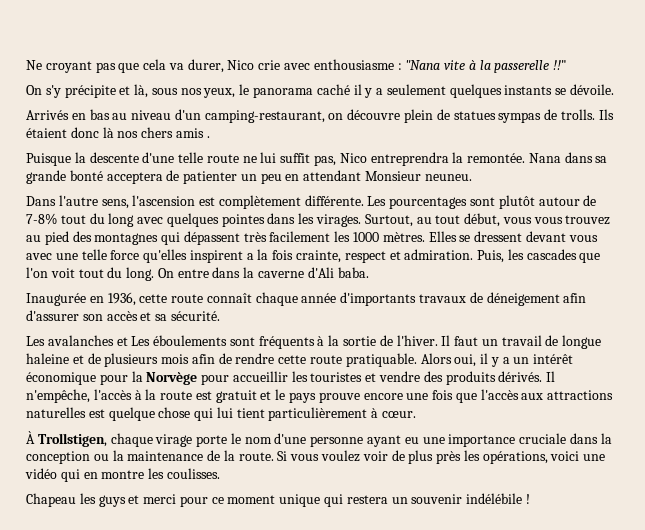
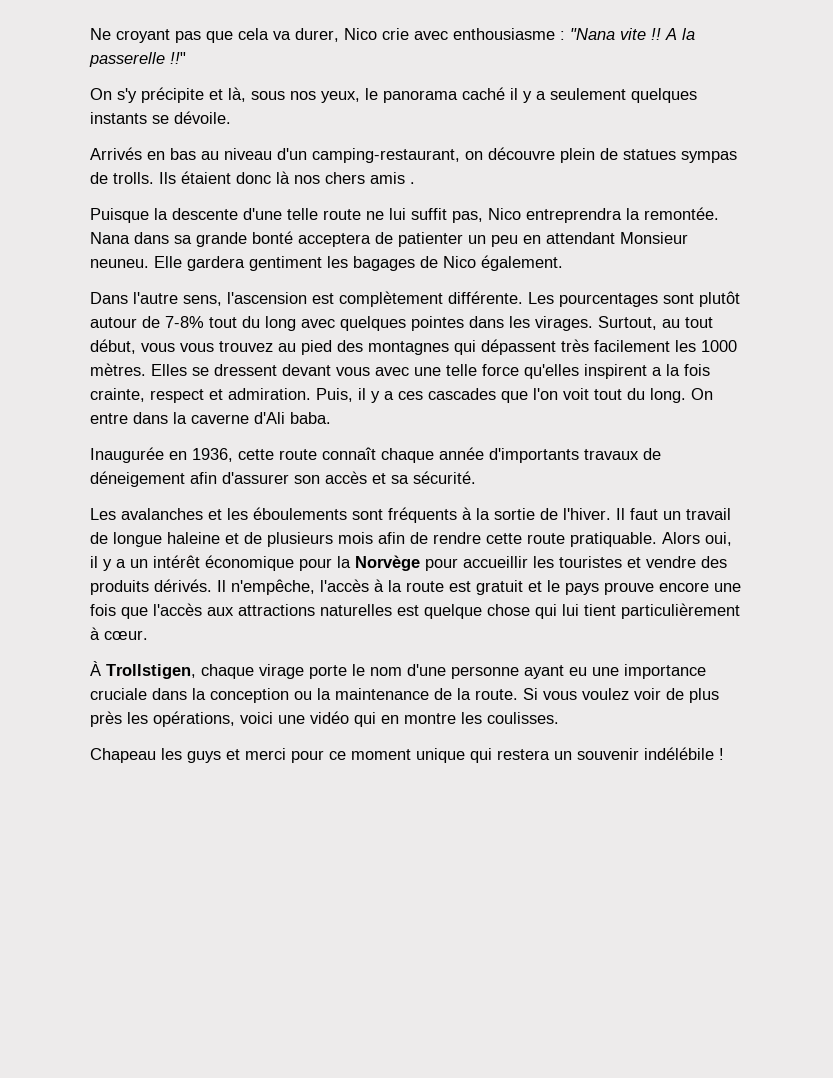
- Ne croyant pas que cela va durer, Nico crie avec enthousiasme : "Nana vite à la passerelle !!"
+ Ne croyant pas que cela va durer, Nico crie avec enthousiasme : "Nana vite !! A la passerelle !!"
+ Elle gardera gentiment les bagages de Nico également.
- Puis, les cascades que l'on voit tout du long.
+ Puis, il y a ces cascades que l'on voit tout du long.
- Les avalanches et Les éboulements sont fréquents à la sortie de l'hiver.
+ Les avalanches et les éboulements sont fréquents à la sortie de l'hiver.

